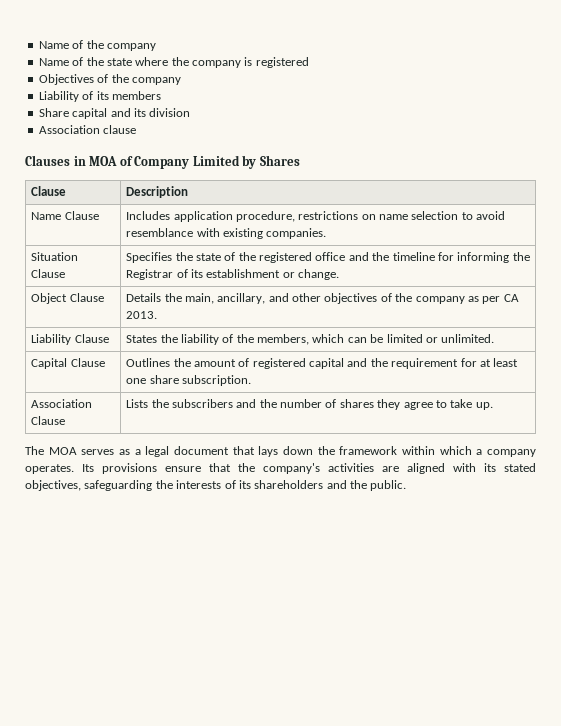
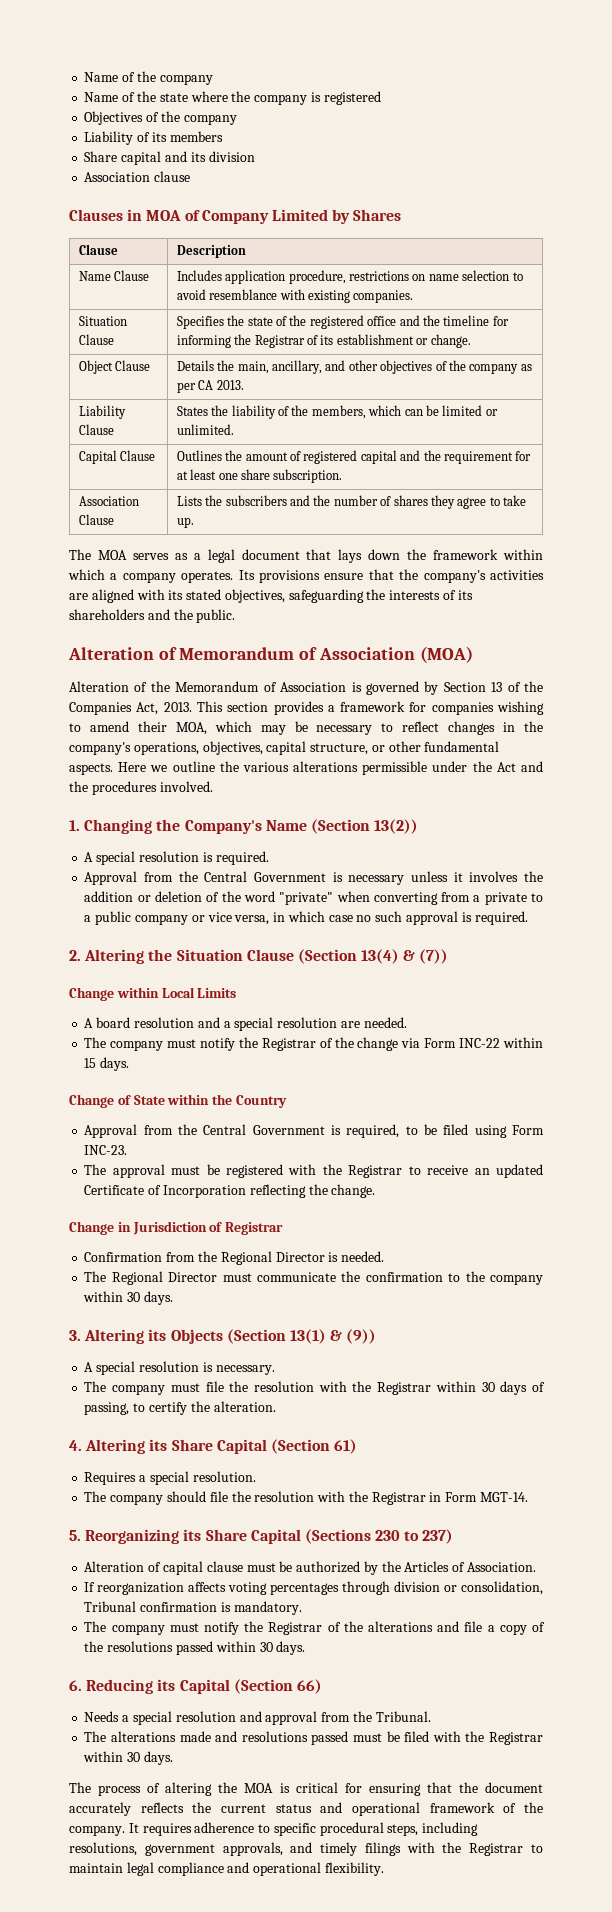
+ Alteration of Memorandum of Association (MOA)
+ Alteration of the Memorandum of Association is governed by Section 13 of the Companies Act, 2013. This section provides a framework for companies wishing to amend their MOA, which may be necessary to reflect changes in the company's operations, objectives, capital structure, or other fundamental aspects. Here we outline the various alterations permissible under the Act and the procedures involved.
+ 1. Changing the Company's Name (Section 13(2))
+ A special resolution is required.
+ Approval from the Central Government is necessary unless it involves the addition or deletion of the word "private" when converting from a private to a public company or vice versa, in which case no such approval is required.
+ 2. Altering the Situation Clause (Section 13(4) & (7))
+ Change within Local Limits
+ A board resolution and a special resolution are needed.
+ The company must notify the Registrar of the change via Form INC-22 within 15 days.
+ Change of State within the Country
+ Approval from the Central Government is required, to be filed using Form INC-23.
+ The approval must be registered with the Registrar to receive an updated Certificate of Incorporation reflecting the change.
+ Change in Jurisdiction of Registrar
+ Confirmation from the Regional Director is needed.
+ The Regional Director must communicate the confirmation to the company within 30 days.
+ 3. Altering its Objects (Section 13(1) & (9))
+ A special resolution is necessary.
+ The company must file the resolution with the Registrar within 30 days of passing, to certify the alteration.
+ 4. Altering its Share Capital (Section 61)
+ Requires a special resolution.
+ The company should file the resolution with the Registrar in Form MGT-14.
+ 5. Reorganizing its Share Capital (Sections 230 to 237)
+ Alteration of capital clause must be authorized by the Articles of Association.
+ If reorganization affects voting percentages through division or consolidation, Tribunal confirmation is mandatory.
+ The company must notify the Registrar of the alterations and file a copy of the resolutions passed within 30 days.
+ 6. Reducing its Capital (Section 66)
+ Needs a special resolution and approval from the Tribunal.
+ The alterations made and resolutions passed must be filed with the Registrar within 30 days.
+ The process of altering the MOA is critical for ensuring that the document accurately reflects the current status and operational framework of the company. It requires adherence to specific procedural steps, including resolutions, government approvals, and timely filings with the Registrar to maintain legal compliance and operational flexibility.

